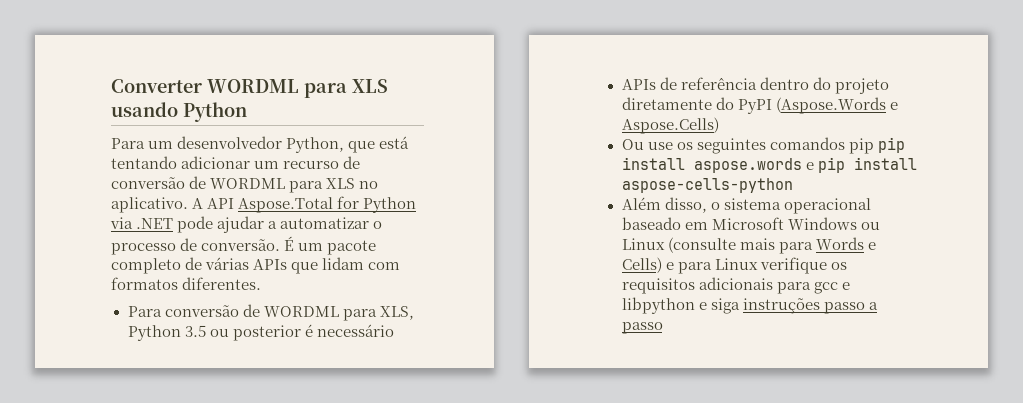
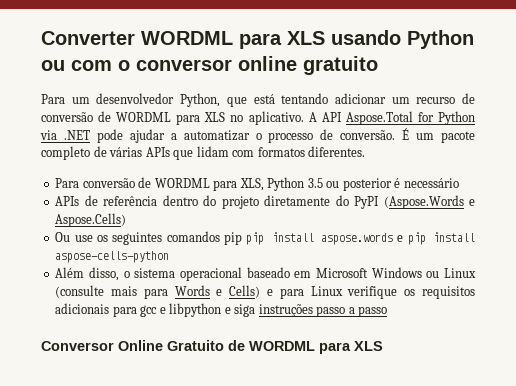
- Converter WORDML para XLS usando Python
+ Converter WORDML para XLS usando Python ou com o conversor online gratuito
+ Conversor Online Gratuito de WORDML para XLS

